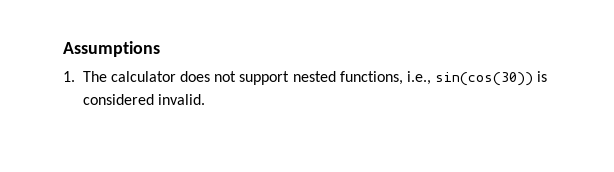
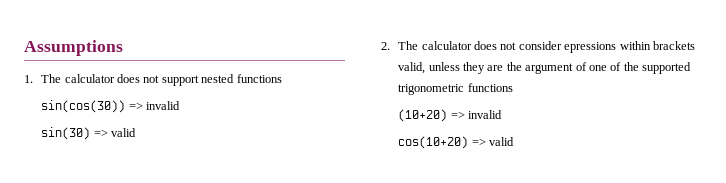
- 1. The calculator does not support nested functions, i.e., sin(cos(30)) is considered invalid.
+ 1. The calculator does not support nested functions
+ sin(cos(30)) => invalid
+ sin(30) => valid
+ 2. The calculator does not consider epressions within brackets valid, unless they are the argument of one of the supported trigonometric functions
+ (10+20) => invalid
+ cos(10+20) => valid

